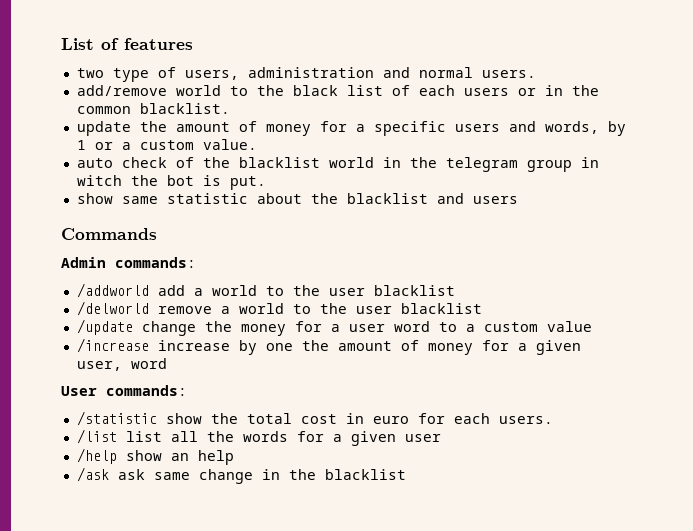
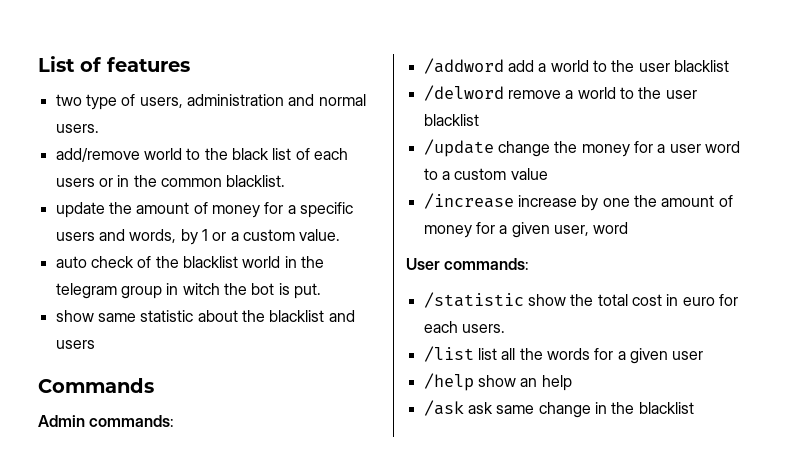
- /addworld add a world to the user blacklist
+ /addword add a world to the user blacklist
- /delworld remove a world to the user blacklist
+ /delword remove a world to the user blacklist

